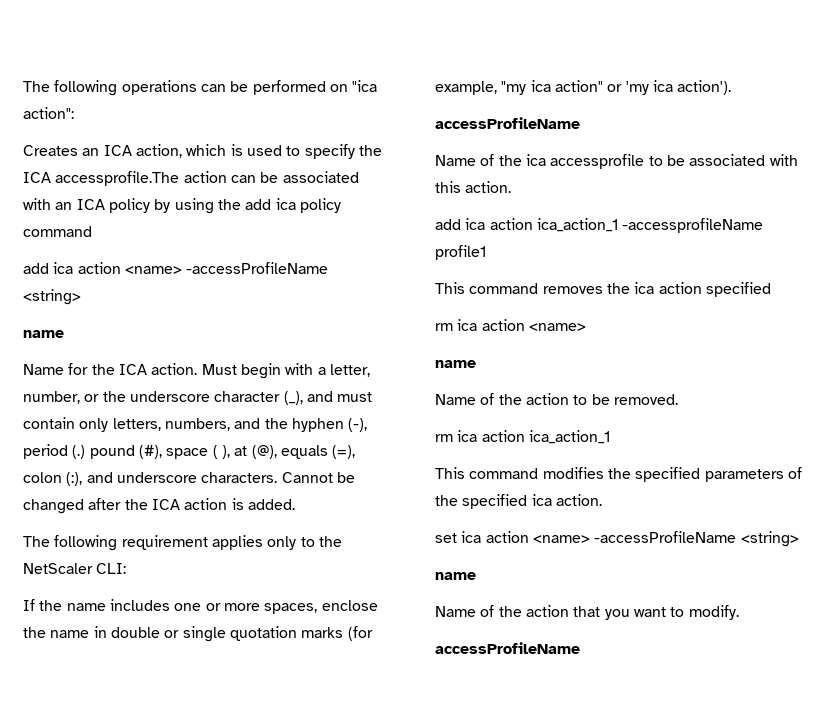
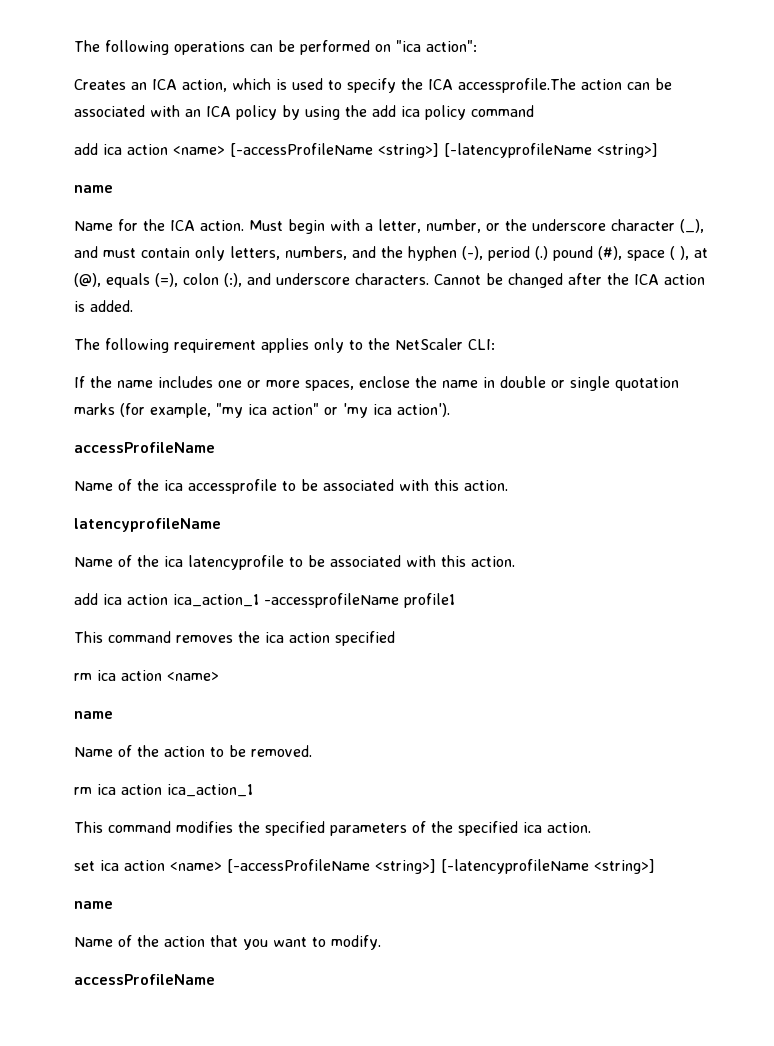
- add ica action <name> -accessProfileName <string>
+ add ica action <name> [-accessProfileName <string>] [-latencyprofileName <string>]
+ latencyprofileName
+ Name of the ica latencyprofile to be associated with this action.
- set ica action <name> -accessProfileName <string>
+ set ica action <name> [-accessProfileName <string>] [-latencyprofileName <string>]

